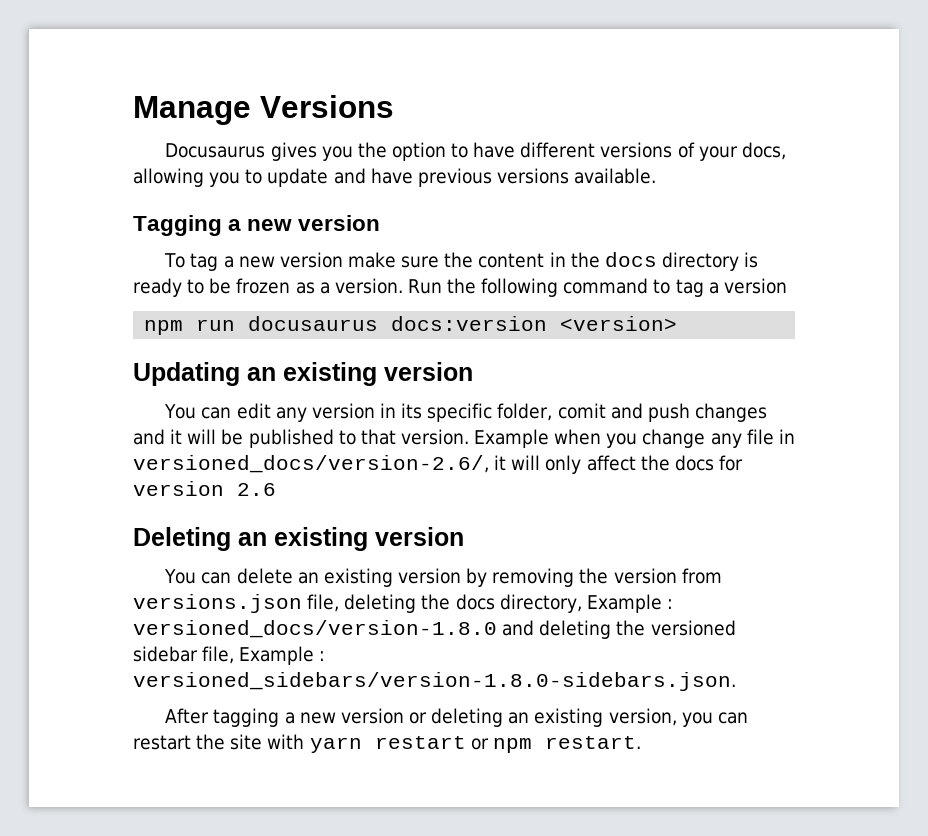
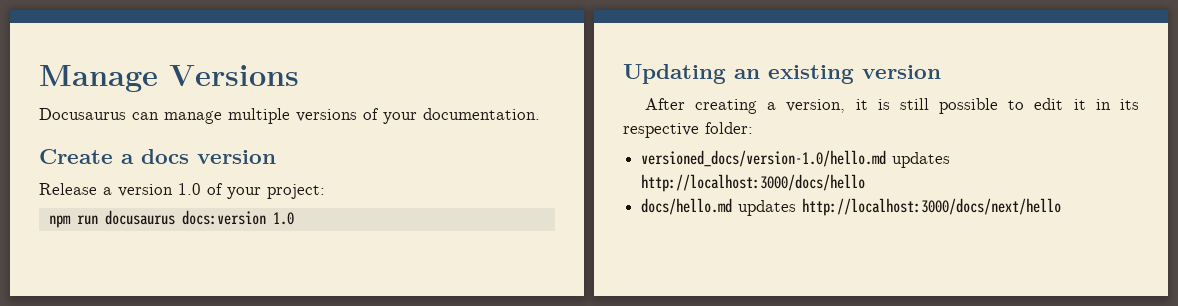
- Docusaurus gives you the option to have different versions of your docs, allowing you to update and have previous versions available.
- Tagging a new version
- To tag a new version make sure the content in the docs directory is ready to be frozen as a version. Run the following command to tag a version
+ Docusaurus can manage multiple versions of your documentation.
+ Create a docs version
+ Release a version 1.0 of your project:
- npm run docusaurus docs:version <version>
+ npm run docusaurus docs:version 1.0
- You can edit any version in its specific folder, comit and push changes and it will be published to that version. Example when you change any file in versioned_docs/version-2.6/, it will only affect the docs for version 2.6
- Deleting an existing version
- You can delete an existing version by removing the version from versions.json file, deleting the docs directory, Example : versioned_docs/version-1.8.0 and deleting the versioned sidebar file, Example : versioned_sidebars/version-1.8.0-sidebars.json.
- After tagging a new version or deleting an existing version, you can restart the site with yarn restart or npm restart.
+ After creating a version, it is still possible to edit it in its respective folder:
+ versioned_docs/version-1.0/hello.md updates http://localhost:3000/docs/hello
+ docs/hello.md updates http://localhost:3000/docs/next/hello

